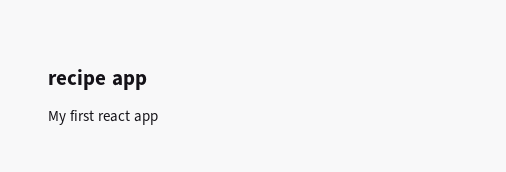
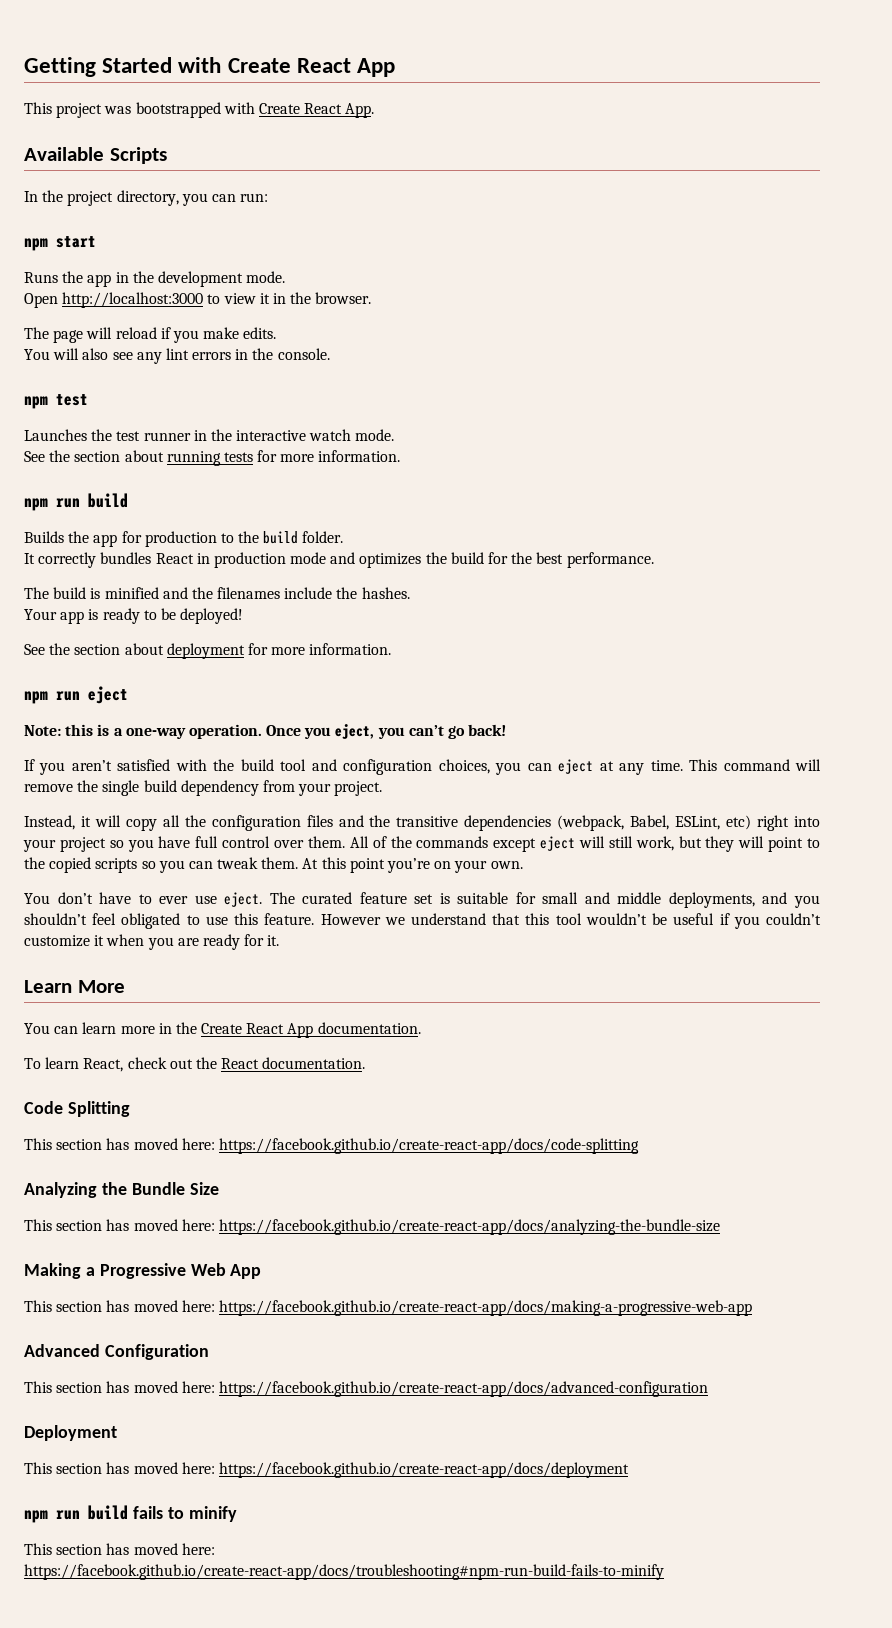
- recipe app
- My first react app
+ Getting Started with Create React App
+ This project was bootstrapped with Create React App.
+ Available Scripts
+ In the project directory, you can run:
+ npm start
+ Runs the app in the development mode.
+ Open http://localhost:3000 to view it in the browser.
+ The page will reload if you make edits.
+ You will also see any lint errors in the console.
+ npm test
+ Launches the test runner in the interactive watch mode.
+ See the section about running tests for more information.
+ npm run build
+ Builds the app for production to the build folder.
+ It correctly bundles React in production mode and optimizes the build for the best performance.
+ The build is minified and the filenames include the hashes.
+ Your app is ready to be deployed!
+ See the section about deployment for more information.
+ npm run eject
+ Note: this is a one-way operation. Once you eject, you can’t go back!
+ If you aren’t satisfied with the build tool and configuration choices, you can eject at any time. This command will remove the single build dependency from your project.
+ Instead, it will copy all the configuration files and the transitive dependencies (webpack, Babel, ESLint, etc) right into your project so you have full control over them. All of the commands except eject will still work, but they will point to the copied scripts so you can tweak them. At this point you’re on your own.
+ You don’t have to ever use eject. The curated feature set is suitable for small and middle deployments, and you shouldn’t feel obligated to use this feature. However we understand that this tool wouldn’t be useful if you couldn’t customize it when you are ready for it.
+ Learn More
+ You can learn more in the Create React App documentation.
+ To learn React, check out the React documentation.
+ Code Splitting
+ This section has moved here: https://facebook.github.io/create-react-app/docs/code-splitting
+ Analyzing the Bundle Size
+ This section has moved here: https://facebook.github.io/create-react-app/docs/analyzing-the-bundle-size
+ Making a Progressive Web App
+ This section has moved here: https://facebook.github.io/create-react-app/docs/making-a-progressive-web-app
+ Advanced Configuration
+ This section has moved here: https://facebook.github.io/create-react-app/docs/advanced-configuration
+ Deployment
+ This section has moved here: https://facebook.github.io/create-react-app/docs/deployment
+ npm run build fails to minify
+ This section has moved here: https://facebook.github.io/create-react-app/docs/troubleshooting#npm-run-build-fails-to-minify

